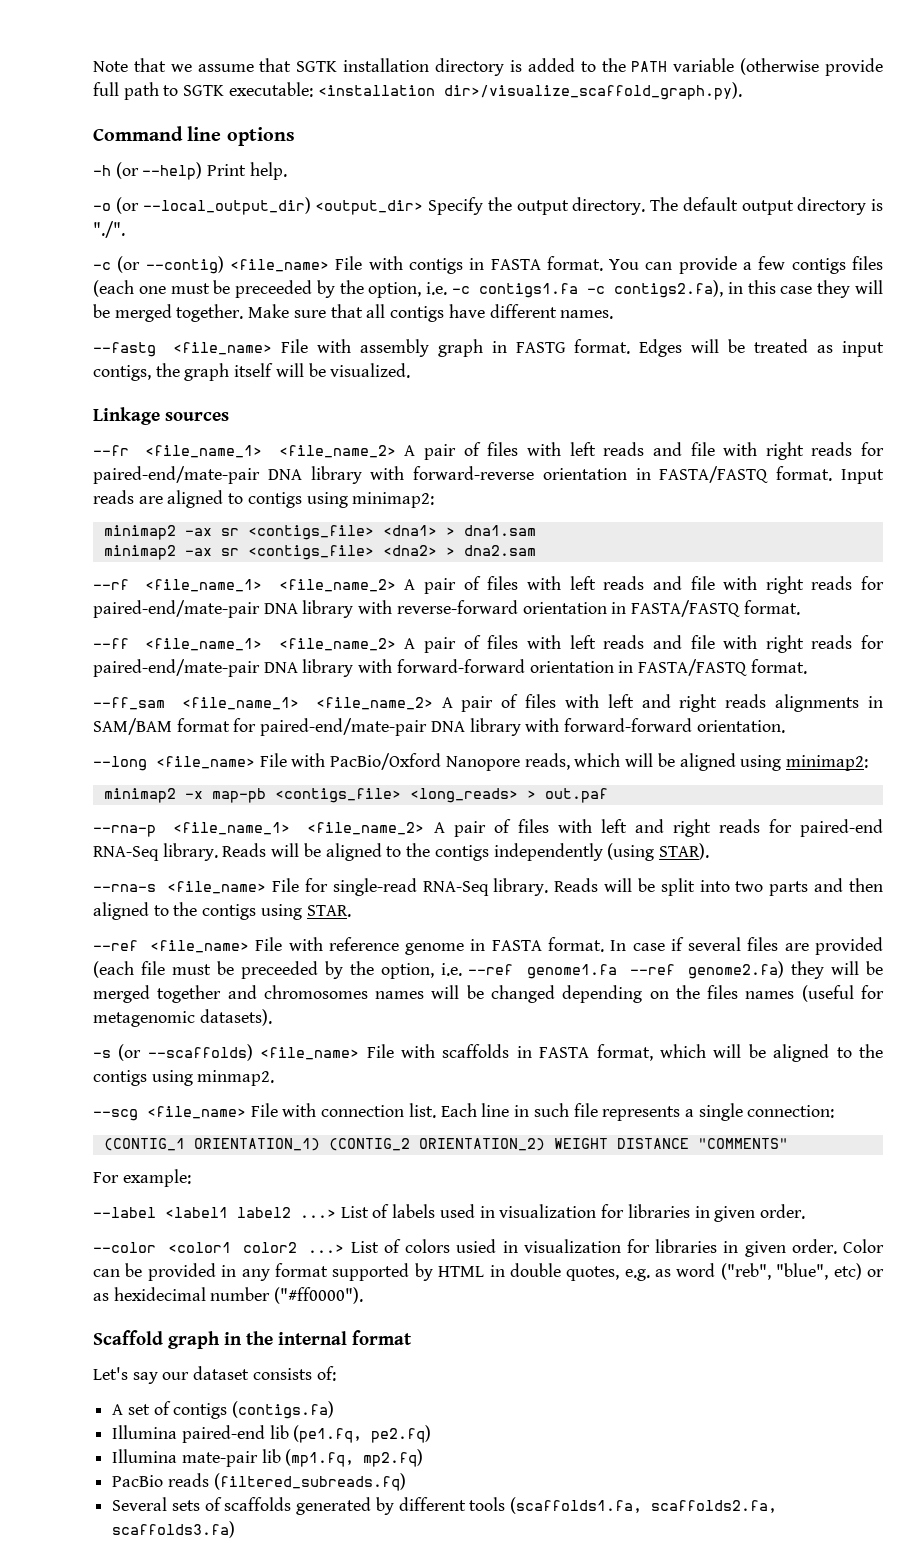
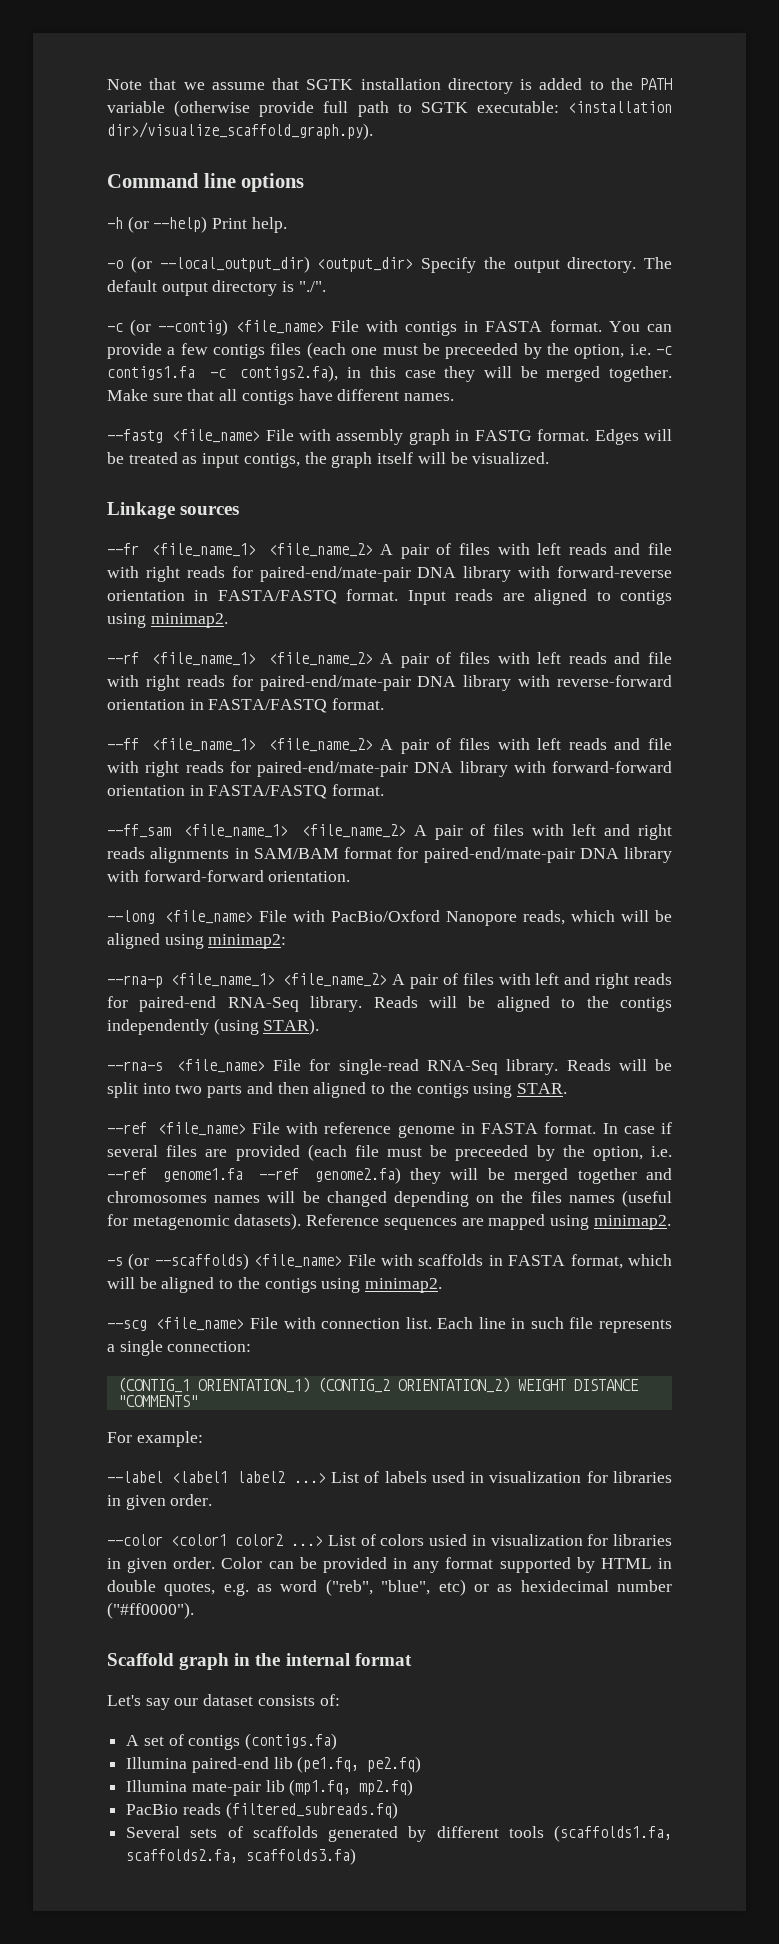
- Input reads are aligned to contigs using minimap2:
- minimap2 -ax sr <contigs_file> <dna1> > dna1.sam
- minimap2 -ax sr <contigs_file> <dna2> > dna2.sam
+ Input reads are aligned to contigs using minimap2.
- minimap2 -x map-pb <contigs_file> <long_reads> > out.paf
+ Reference sequences are mapped using minimap2.
- -s (or --scaffolds) <file_name> File with scaffolds in FASTA format, which will be aligned to the contigs using minmap2.
+ -s (or --scaffolds) <file_name> File with scaffolds in FASTA format, which will be aligned to the contigs using minimap2.

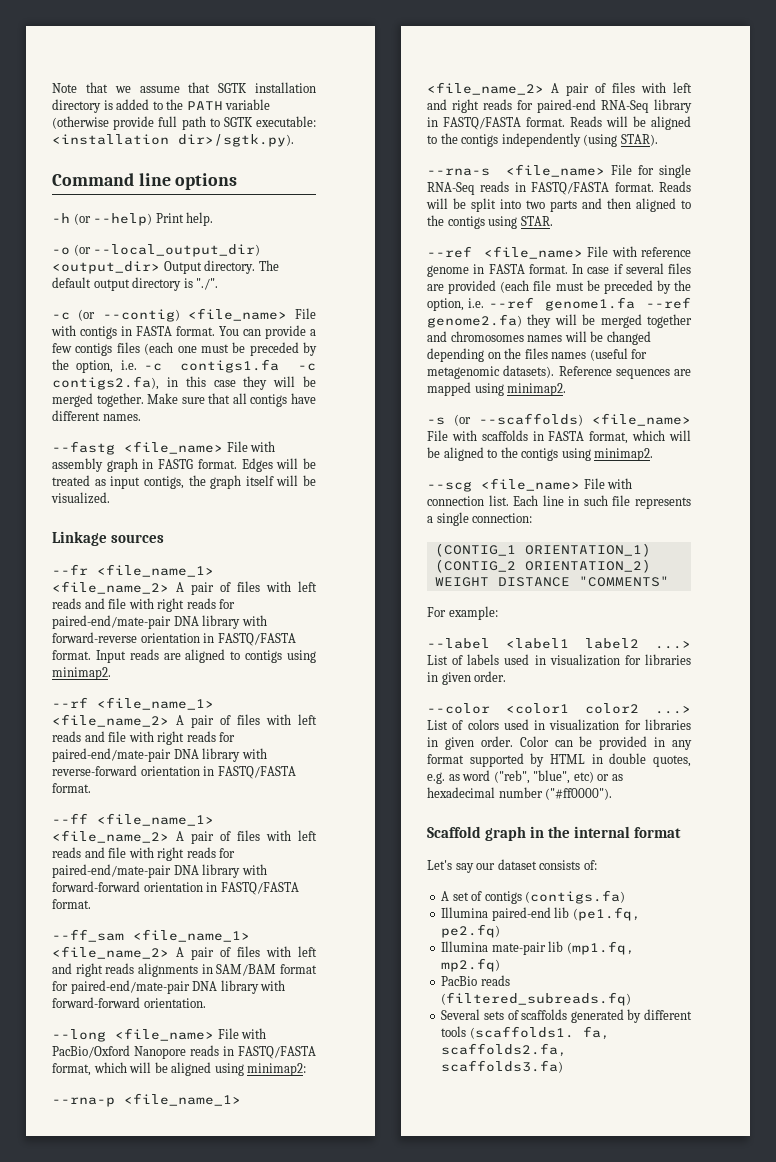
- Note that we assume that SGTK installation directory is added to the PATH variable (otherwise provide full path to SGTK executable: <installation dir>/visualize_scaffold_graph.py).
+ Note that we assume that SGTK installation directory is added to the PATH variable (otherwise provide full path to SGTK executable: <installation dir>/sgtk.py).
- -o (or --local_output_dir) <output_dir> Specify the output directory.
+ -o (or --local_output_dir) <output_dir> Output directory.
- You can provide a few contigs files (each one must be preceeded by the option, i.e. -c contigs1.fa -c contigs2.fa), in this case they will be merged together.
+ You can provide a few contigs files (each one must be preceded by the option, i.e. -c contigs1.fa -c contigs2.fa), in this case they will be merged together.
- --fr <file_name_1> <file_name_2> A pair of files with left reads and file with right reads for paired-end/mate-pair DNA library with forward-reverse orientation in FASTA/FASTQ format.
+ --fr <file_name_1> <file_name_2> A pair of files with left reads and file with right reads for paired-end/mate-pair DNA library with forward-reverse orientation in FASTQ/FASTA format.
- --rf <file_name_1> <file_name_2> A pair of files with left reads and file with right reads for paired-end/mate-pair DNA library with reverse-forward orientation in FASTA/FASTQ format.
+ --rf <file_name_1> <file_name_2> A pair of files with left reads and file with right reads for paired-end/mate-pair DNA library with reverse-forward orientation in FASTQ/FASTA format.
- --ff <file_name_1> <file_name_2> A pair of files with left reads and file with right reads for paired-end/mate-pair DNA library with forward-forward orientation in FASTA/FASTQ format.
+ --ff <file_name_1> <file_name_2> A pair of files with left reads and file with right reads for paired-end/mate-pair DNA library with forward-forward orientation in FASTQ/FASTA format.
- --long <file_name> File with PacBio/Oxford Nanopore reads, which will be aligned using minimap2:
+ --long <file_name> File with PacBio/Oxford Nanopore reads in FASTQ/FASTA format, which will be aligned using minimap2:
- --rna-p <file_name_1> <file_name_2> A pair of files with left and right reads for paired-end RNA-Seq library.
+ --rna-p <file_name_1> <file_name_2> A pair of files with left and right reads for paired-end RNA-Seq library in FASTQ/FASTA format.
- --rna-s <file_name> File for single-read RNA-Seq library.
+ --rna-s <file_name> File for single RNA-Seq reads in FASTQ/FASTA format.
- In case if several files are provided (each file must be preceeded by the option, i.e. --ref genome1.fa --ref genome2.fa) they will be merged together and chromosomes names will be changed depending on the files names (useful for metagenomic datasets).
+ In case if several files are provided (each file must be preceded by the option, i.e. --ref genome1.fa --ref genome2.fa) they will be merged together and chromosomes names will be changed depending on the files names (useful for metagenomic datasets).
- --color <color1 color2 ...> List of colors usied in visualization for libraries in given order.
+ --color <color1 color2 ...> List of colors used in visualization for libraries in given order.
- Color can be provided in any format supported by HTML in double quotes, e.g. as word ("reb", "blue", etc) or as hexidecimal number ("#ff0000").
+ Color can be provided in any format supported by HTML in double quotes, e.g. as word ("reb", "blue", etc) or as hexadecimal number ("#ff0000").
- Several sets of scaffolds generated by different tools (scaffolds1.fa, scaffolds2.fa, scaffolds3.fa)
+ Several sets of scaffolds generated by different tools (scaffolds1. fa, scaffolds2.fa, scaffolds3.fa)

